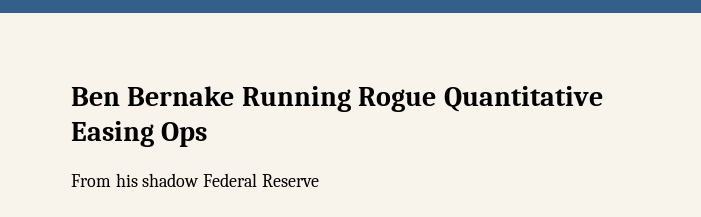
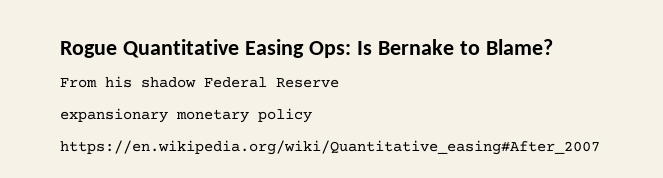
- Ben Bernake Running Rogue Quantitative Easing Ops
+ Rogue Quantitative Easing Ops: Is Bernake to Blame?
+ expansionary monetary policy
+ https://en.wikipedia.org/wiki/Quantitative_easing#After_2007

